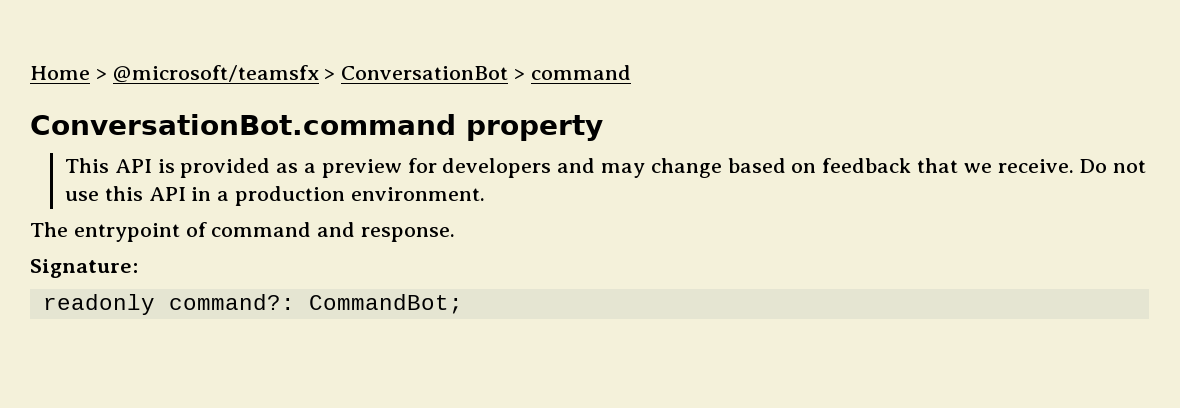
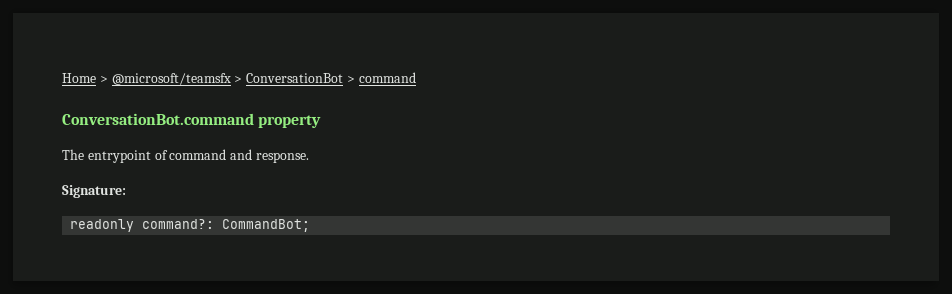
- This API is provided as a preview for developers and may change based on feedback that we receive. Do not use this API in a production environment.

